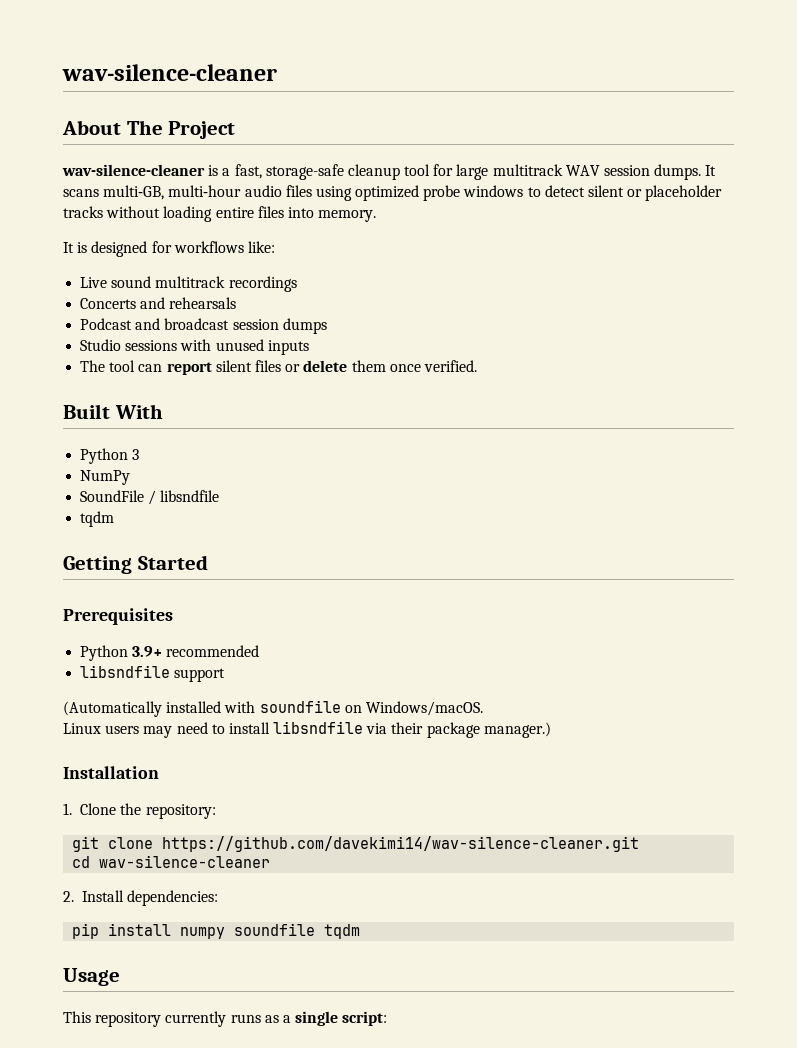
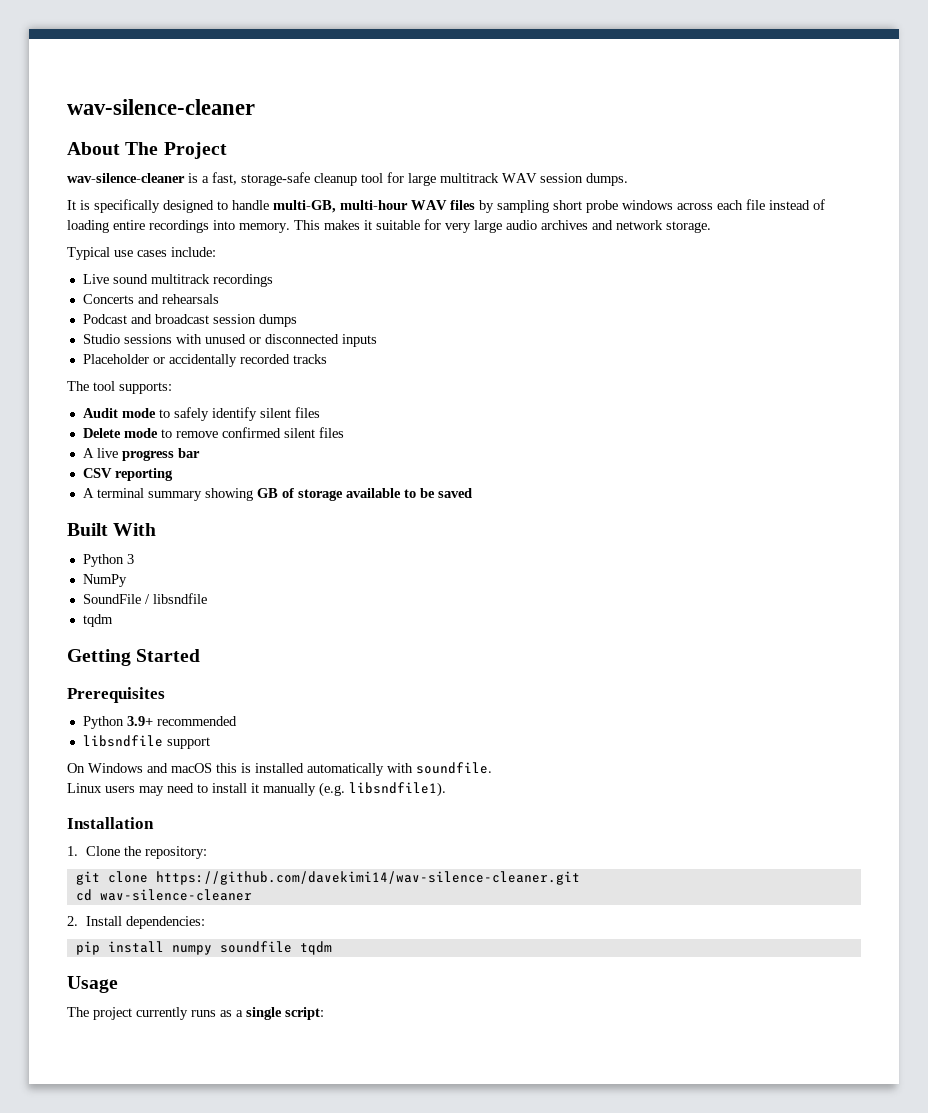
- wav-silence-cleaner is a fast, storage-safe cleanup tool for large multitrack WAV session dumps. It scans multi‑GB, multi‑hour audio files using optimized probe windows to detect silent or placeholder tracks without loading entire files into memory.
- It is designed for workflows like:
+ wav-silence-cleaner is a fast, storage-safe cleanup tool for large multitrack WAV session dumps.
+ It is specifically designed to handle multi-GB, multi-hour WAV files by sampling short probe windows across each file instead of loading entire recordings into memory. This makes it suitable for very large audio archives and network storage.
+ Typical use cases include:
- Studio sessions with unused inputs
+ Studio sessions with unused or disconnected inputs
- The tool can report silent files or delete them once verified.
+ Placeholder or accidentally recorded tracks
+ The tool supports:
+ Audit mode to safely identify silent files
+ Delete mode to remove confirmed silent files
+ A live progress bar
+ CSV reporting
+ A terminal summary showing GB of storage available to be saved
- (Automatically installed with soundfile on Windows/macOS.
+ On Windows and macOS this is installed automatically with soundfile.
- Linux users may need to install libsndfile via their package manager.)
+ Linux users may need to install it manually (e.g. libsndfile1).
- This repository currently runs as a single script:
+ The project currently runs as a single script:

